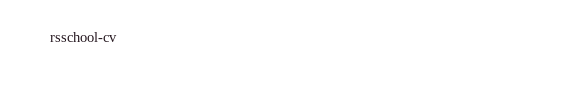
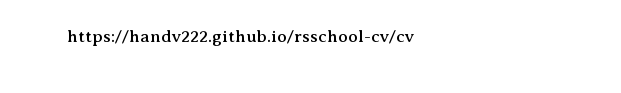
- rsschool-cv
+ https://handv222.github.io/rsschool-cv/cv

